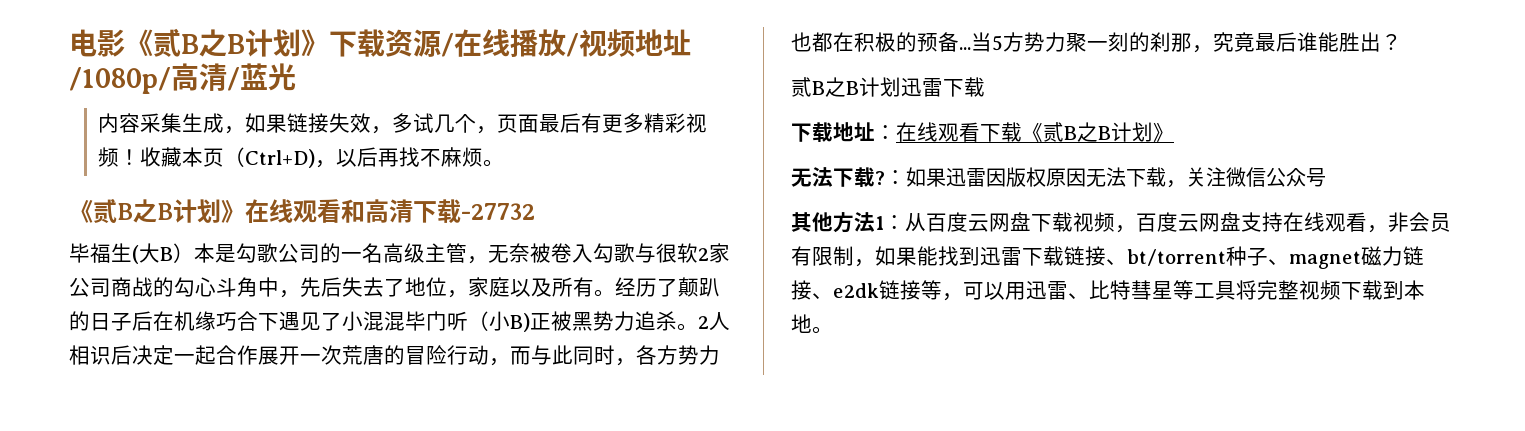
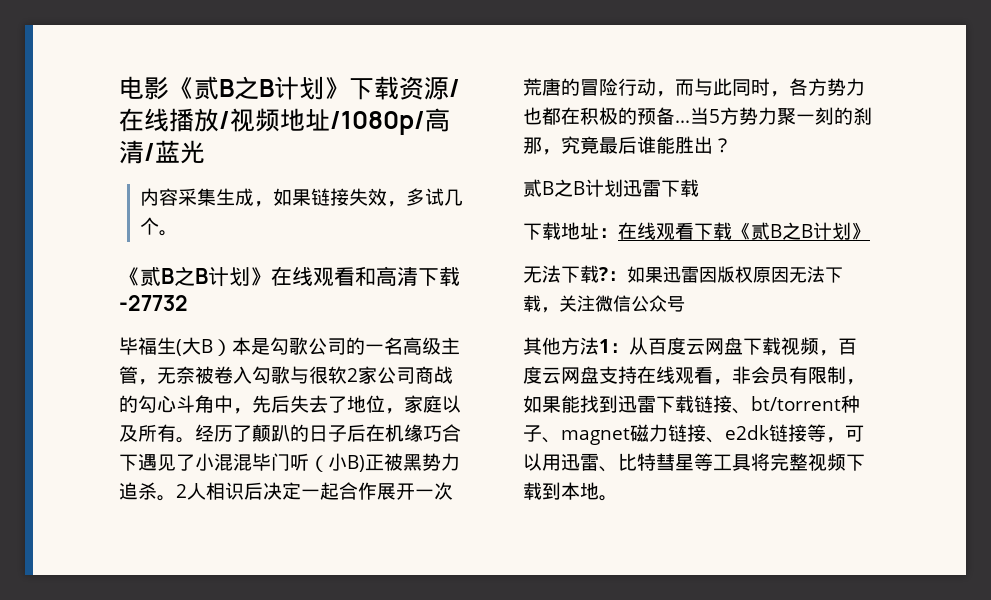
- 内容采集生成，如果链接失效，多试几个，页面最后有更多精彩视频！收藏本页（Ctrl+D)，以后再找不麻烦。
+ 内容采集生成，如果链接失效，多试几个。

